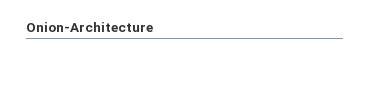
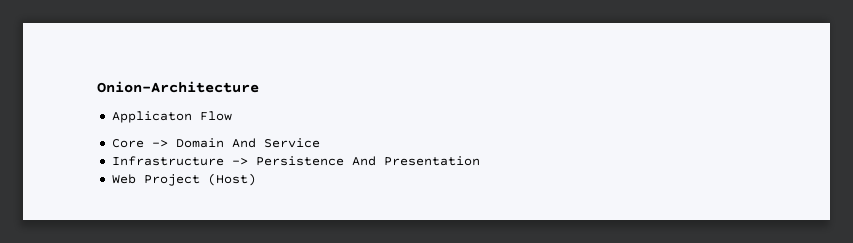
+ Applicaton Flow
+ Core -> Domain And Service
+ Infrastructure -> Persistence And Presentation
+ Web Project (Host)

